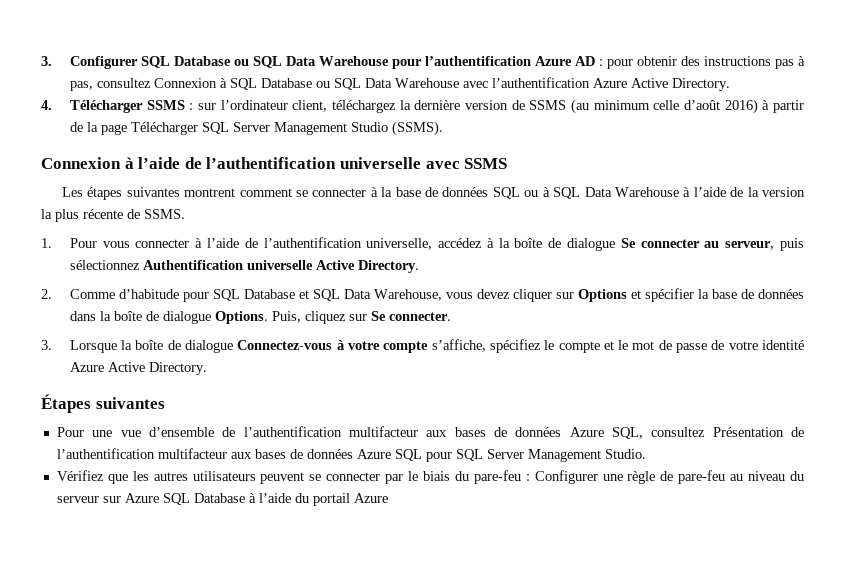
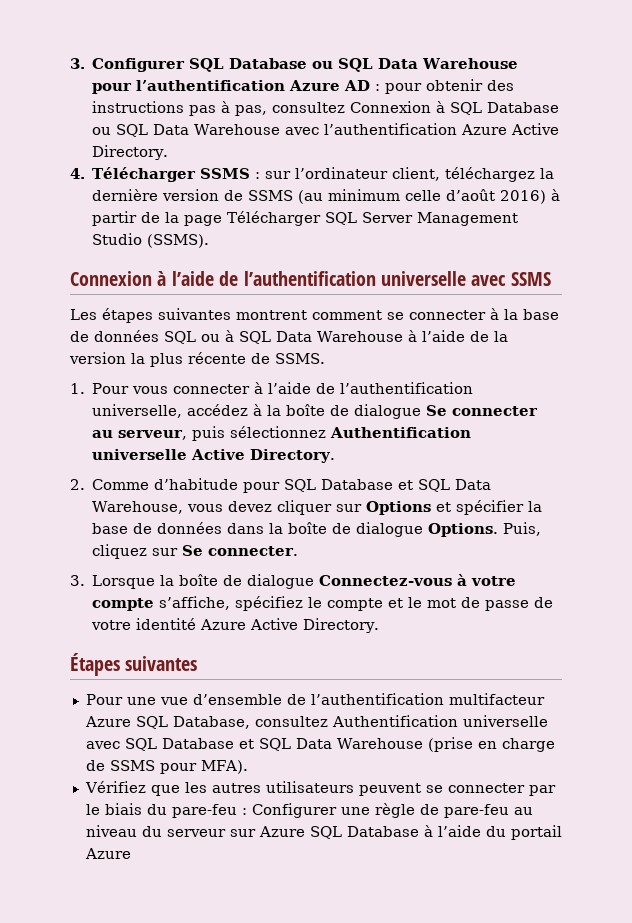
- Pour une vue d’ensemble de l’authentification multifacteur aux bases de données Azure SQL, consultez Présentation de l’authentification multifacteur aux bases de données Azure SQL pour SQL Server Management Studio.
+ Pour une vue d’ensemble de l’authentification multifacteur Azure SQL Database, consultez Authentification universelle avec SQL Database et SQL Data Warehouse (prise en charge de SSMS pour MFA).

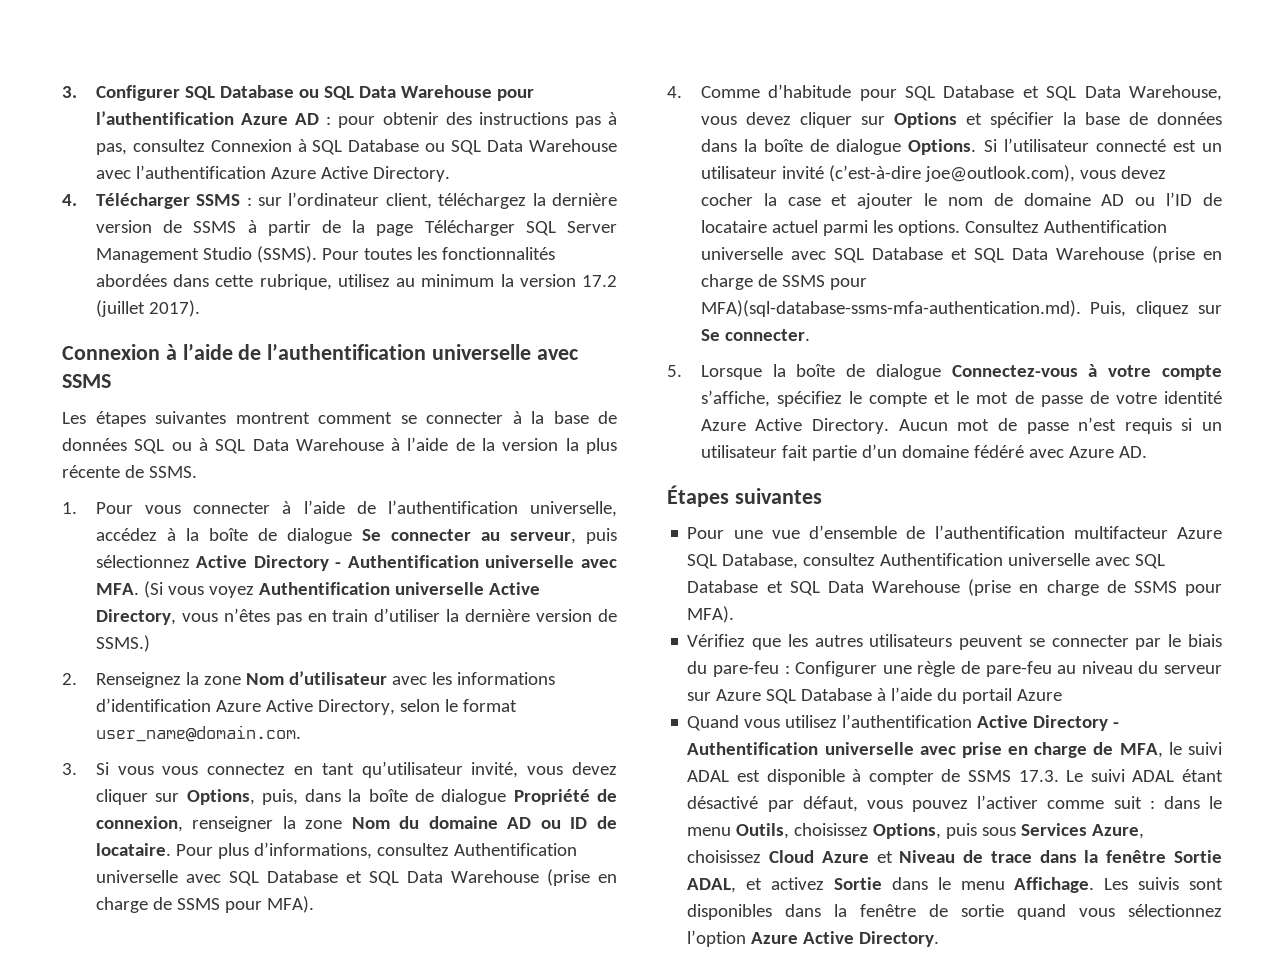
- 4. Télécharger SSMS : sur l’ordinateur client, téléchargez la dernière version de SSMS (au minimum celle d’août 2016) à partir de la page Télécharger SQL Server Management Studio (SSMS).
+ 4. Télécharger SSMS : sur l’ordinateur client, téléchargez la dernière version de SSMS à partir de la page Télécharger SQL Server Management Studio (SSMS). Pour toutes les fonctionnalités abordées dans cette rubrique, utilisez au minimum la version 17.2 (juillet 2017).
- 1. Pour vous connecter à l’aide de l’authentification universelle, accédez à la boîte de dialogue Se connecter au serveur, puis sélectionnez Authentification universelle Active Directory.
- 2. Comme d’habitude pour SQL Database et SQL Data Warehouse, vous devez cliquer sur Options et spécifier la base de données dans la boîte de dialogue Options.
+ 1. Pour vous connecter à l’aide de l’authentification universelle, accédez à la boîte de dialogue Se connecter au serveur, puis sélectionnez Active Directory - Authentification universelle avec MFA. (Si vous voyez Authentification universelle Active Directory, vous n’êtes pas en train d’utiliser la dernière version de SSMS.)
+ 2. Renseignez la zone Nom d’utilisateur avec les informations d’identification Azure Active Directory, selon le format user_name@domain.com.
+ 3. Si vous vous connectez en tant qu’utilisateur invité, vous devez cliquer sur Options, puis, dans la boîte de dialogue Propriété de connexion, renseigner la zone Nom du domaine AD ou ID de locataire. Pour plus d’informations, consultez Authentification universelle avec SQL Database et SQL Data Warehouse (prise en charge de SSMS pour MFA).
+ 4. Comme d’habitude pour SQL Database et SQL Data Warehouse, vous devez cliquer sur Options et spécifier la base de données dans la boîte de dialogue Options.
- Puis, cliquez sur Se connecter.
+ Si l’utilisateur connecté est un utilisateur invité (c’est-à-dire joe@outlook.com), vous devez cocher la case et ajouter le nom de domaine AD ou l’ID de locataire actuel parmi les options. Consultez Authentification universelle avec SQL Database et SQL Data Warehouse (prise en charge de SSMS pour MFA)(sql-database-ssms-mfa-authentication.md). Puis, cliquez sur Se connecter.
- 3. Lorsque la boîte de dialogue Connectez-vous à votre compte s’affiche, spécifiez le compte et le mot de passe de votre identité Azure Active Directory.
+ 5. Lorsque la boîte de dialogue Connectez-vous à votre compte s’affiche, spécifiez le compte et le mot de passe de votre identité Azure Active Directory. Aucun mot de passe n’est requis si un utilisateur fait partie d’un domaine fédéré avec Azure AD.
+ Quand vous utilisez l’authentification Active Directory - Authentification universelle avec prise en charge de MFA, le suivi ADAL est disponible à compter de SSMS 17.3. Le suivi ADAL étant désactivé par défaut, vous pouvez l’activer comme suit : dans le menu Outils, choisissez Options, puis sous Services Azure, choisissez Cloud Azure et Niveau de trace dans la fenêtre Sortie ADAL, et activez Sortie dans le menu Affichage. Les suivis sont disponibles dans la fenêtre de sortie quand vous sélectionnez l’option Azure Active Directory.

